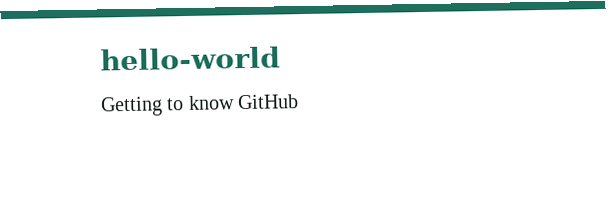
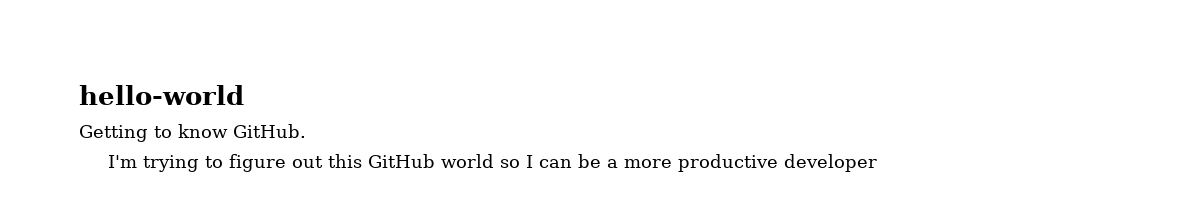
- Getting to know GitHub
+ Getting to know GitHub.
+ I'm trying to figure out this GitHub world so I can be a more productive developer

